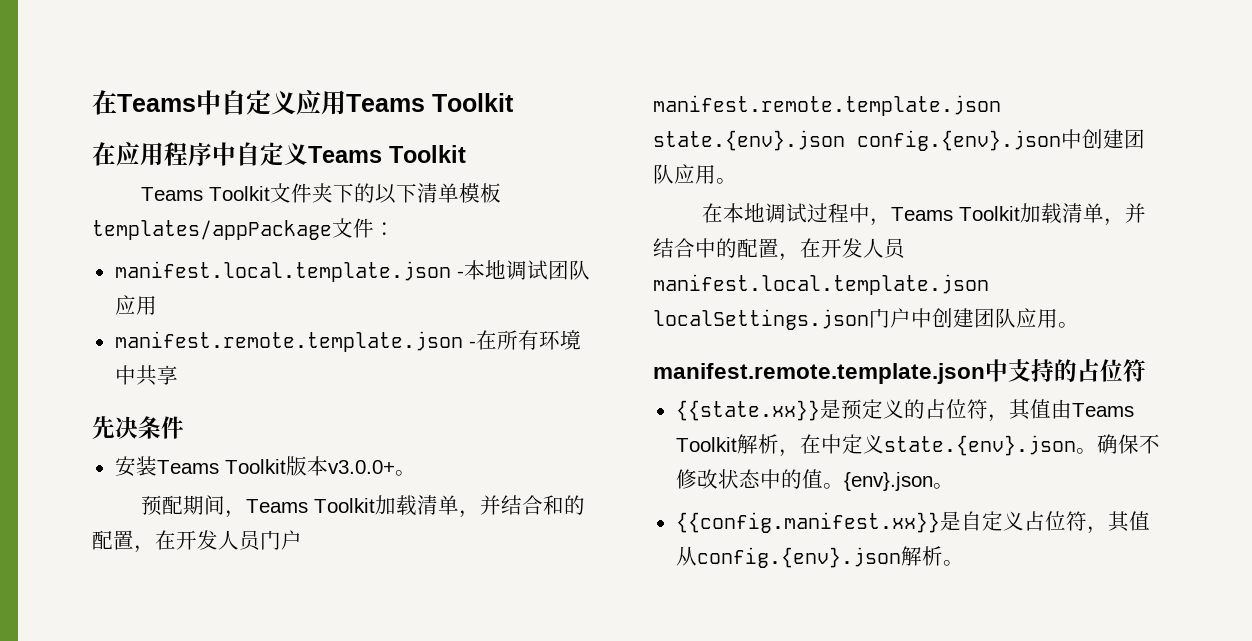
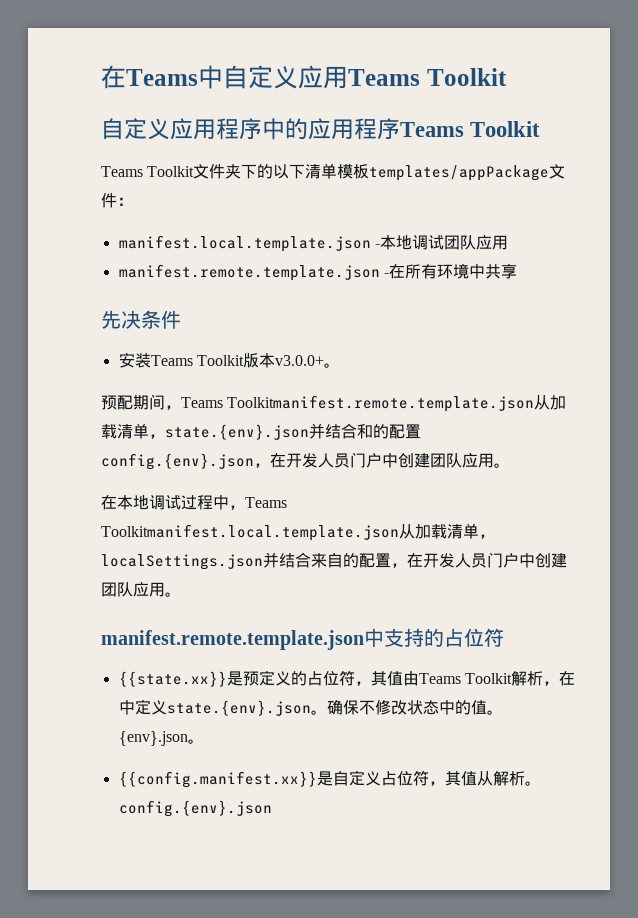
- 在应用程序中自定义Teams Toolkit
+ 自定义应用程序中的应用程序Teams Toolkit
- 预配期间，Teams Toolkit加载清单，并结合和的配置，在开发人员门户manifest.remote.template.json state.{env}.json config.{env}.json中创建团队应用。
+ 预配期间，Teams Toolkitmanifest.remote.template.json从加载清单，state.{env}.json并结合和的配置config.{env}.json，在开发人员门户中创建团队应用。
- 在本地调试过程中，Teams Toolkit加载清单，并结合中的配置，在开发人员manifest.local.template.json localSettings.json门户中创建团队应用。
+ 在本地调试过程中，Teams Toolkitmanifest.local.template.json从加载清单，localSettings.json并结合来自的配置，在开发人员门户中创建团队应用。
- {{config.manifest.xx}}是自定义占位符，其值从config.{env}.json解析。
+ {{config.manifest.xx}}是自定义占位符，其值从解析。config.{env}.json

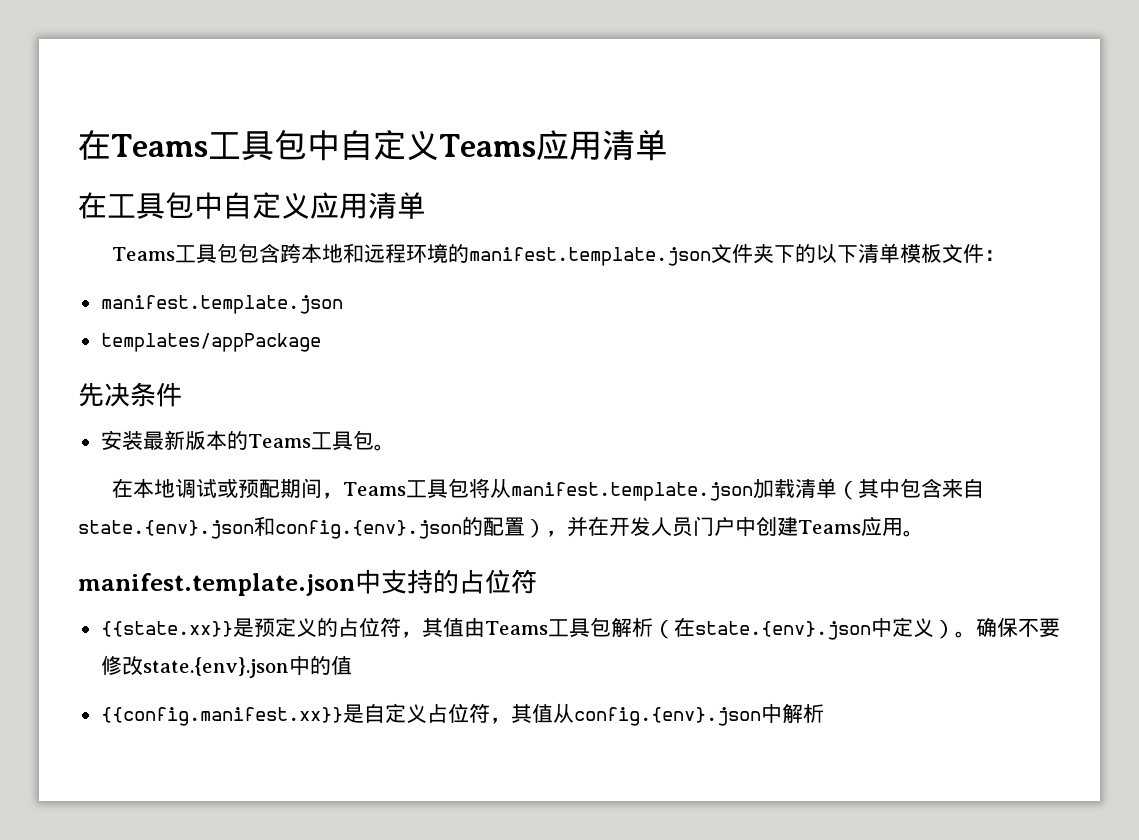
- 在Teams中自定义应用Teams Toolkit
- 自定义应用程序中的应用程序Teams Toolkit
- Teams Toolkit文件夹下的以下清单模板templates/appPackage文件：
- manifest.local.template.json -本地调试团队应用
- manifest.remote.template.json -在所有环境中共享
+ 在Teams工具包中自定义Teams应用清单
+ 在工具包中自定义应用清单
+ Teams工具包包含跨本地和远程环境的manifest.template.json文件夹下的以下清单模板文件：
+ manifest.template.json
+ templates/appPackage
  先决条件
- 安装Teams Toolkit版本v3.0.0+。
- 预配期间，Teams Toolkitmanifest.remote.template.json从加载清单，state.{env}.json并结合和的配置config.{env}.json，在开发人员门户中创建团队应用。
- 在本地调试过程中，Teams Toolkitmanifest.local.template.json从加载清单，localSettings.json并结合来自的配置，在开发人员门户中创建团队应用。
- manifest.remote.template.json中支持的占位符
+ 安装最新版本的Teams工具包。
+ 在本地调试或预配期间，Teams工具包将从manifest.template.json加载清单（其中包含来自state.{env}.json和config.{env}.json的配置），并在开发人员门户中创建Teams应用。
+ manifest.template.json中支持的占位符
- {{state.xx}}是预定义的占位符，其值由Teams Toolkit解析，在中定义state.{env}.json。确保不修改状态中的值。{env}.json。
+ {{state.xx}}是预定义的占位符，其值由Teams工具包解析（在state.{env}.json中定义）。确保不要修改state.{env}.json中的值
- {{config.manifest.xx}}是自定义占位符，其值从解析。config.{env}.json
+ {{config.manifest.xx}}是自定义占位符，其值从config.{env}.json中解析

